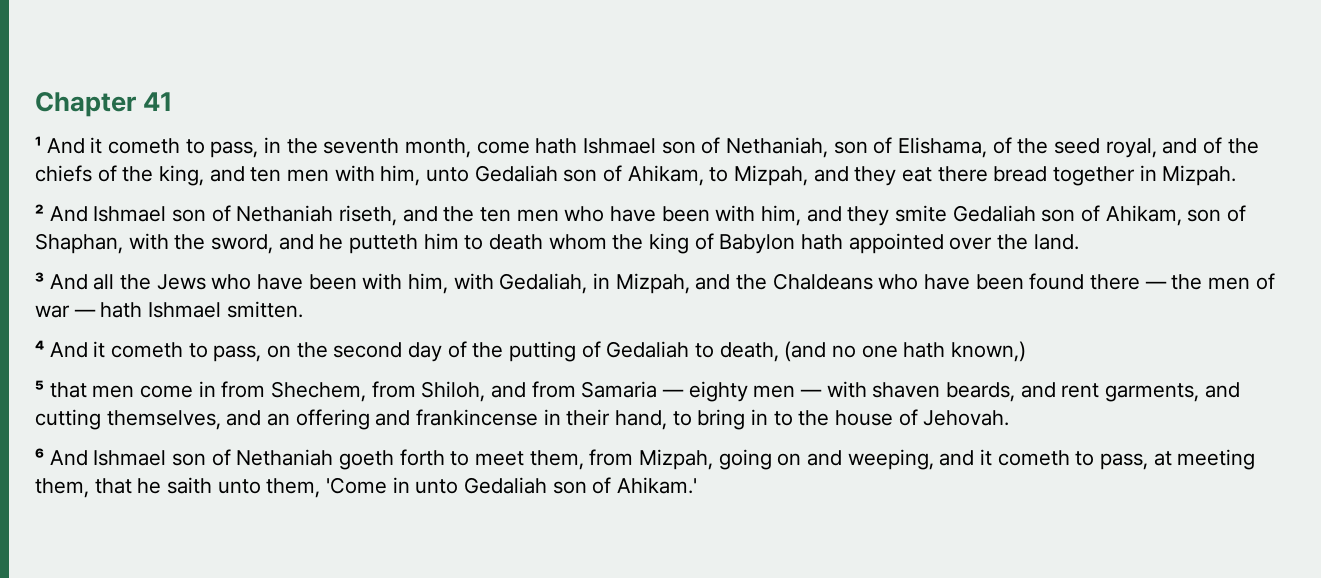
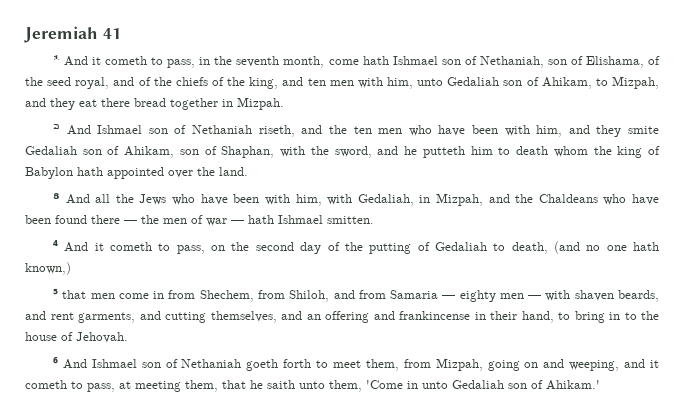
- Chapter 41
+ Jeremiah 41

